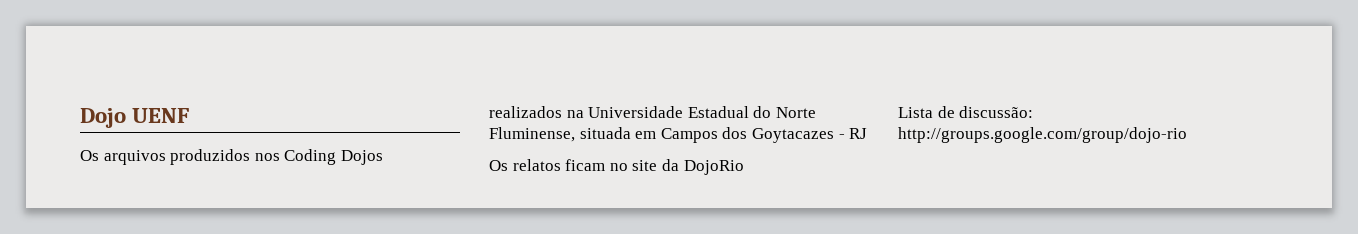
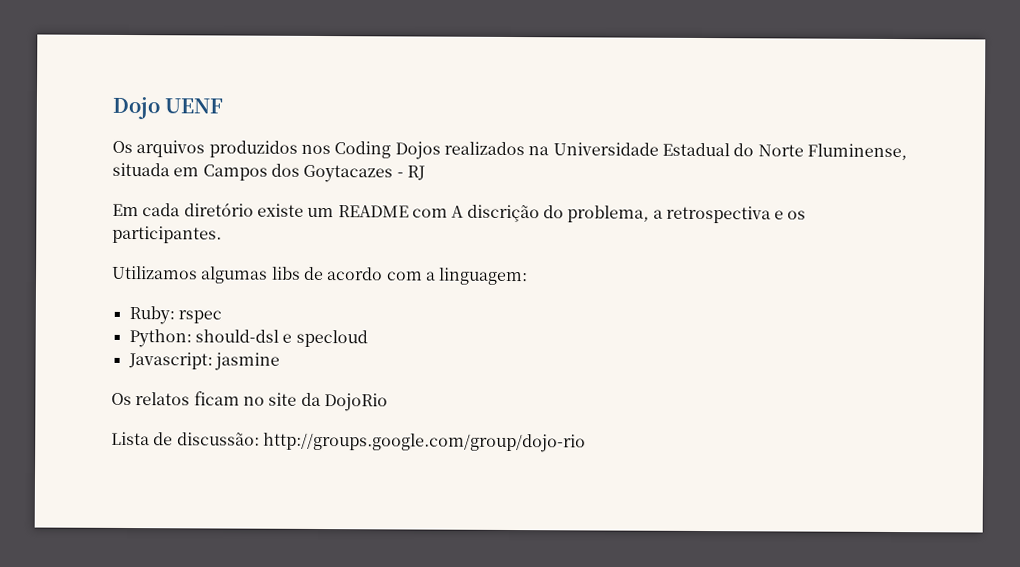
+ Em cada diretório existe um README com A discrição do problema, a retrospectiva e os participantes.
+ Utilizamos algumas libs de acordo com a linguagem:
+ Ruby: rspec
+ Python: should-dsl e specloud
+ Javascript: jasmine

